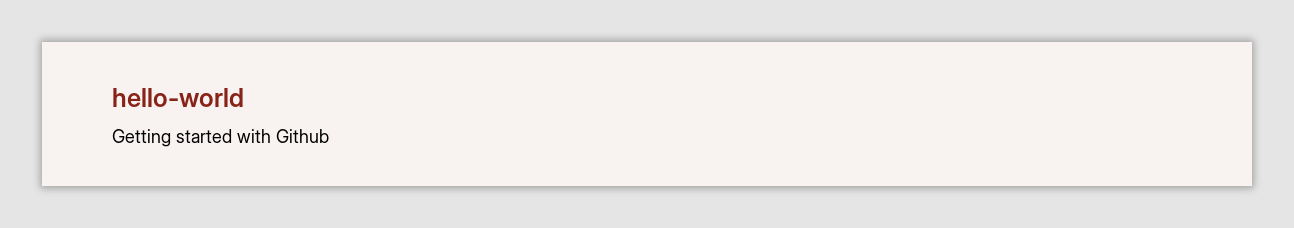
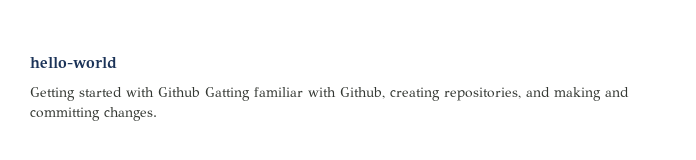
- Getting started with Github
+ Getting started with Github Gatting familiar with Github, creating repositories, and making and committing changes.

